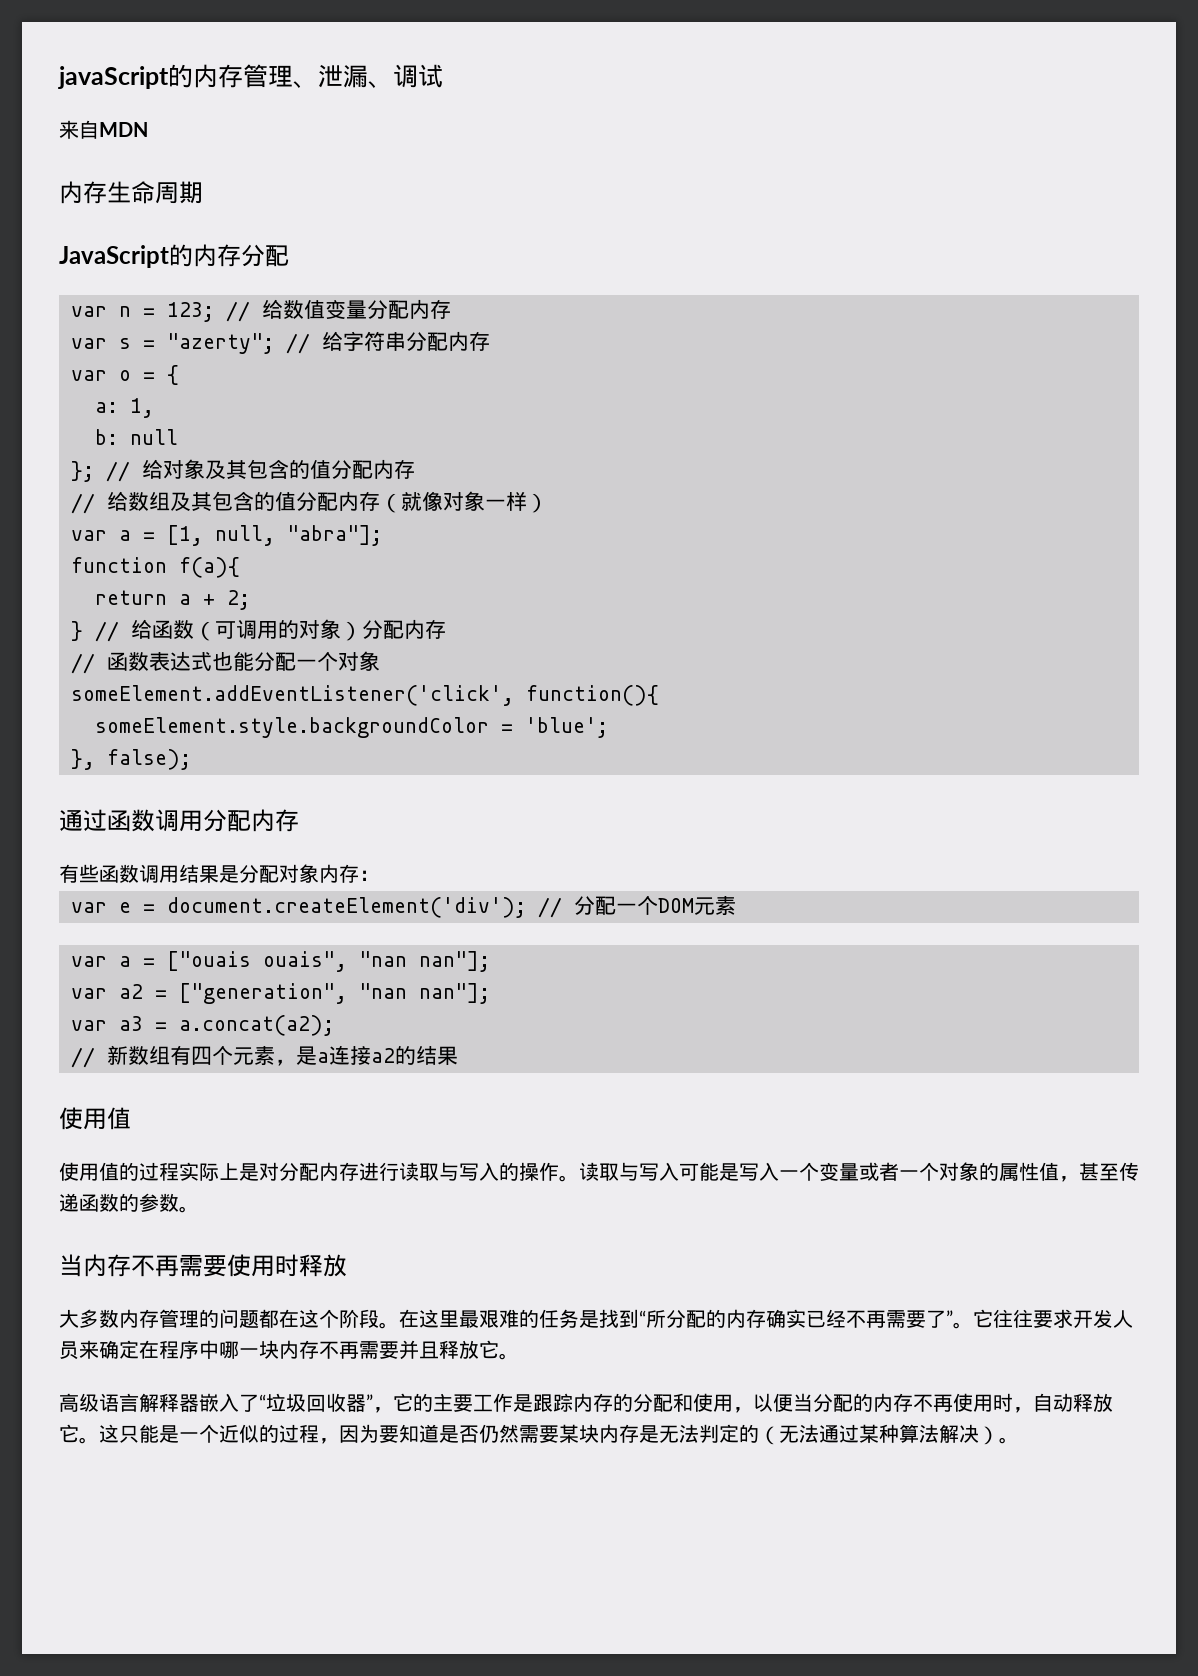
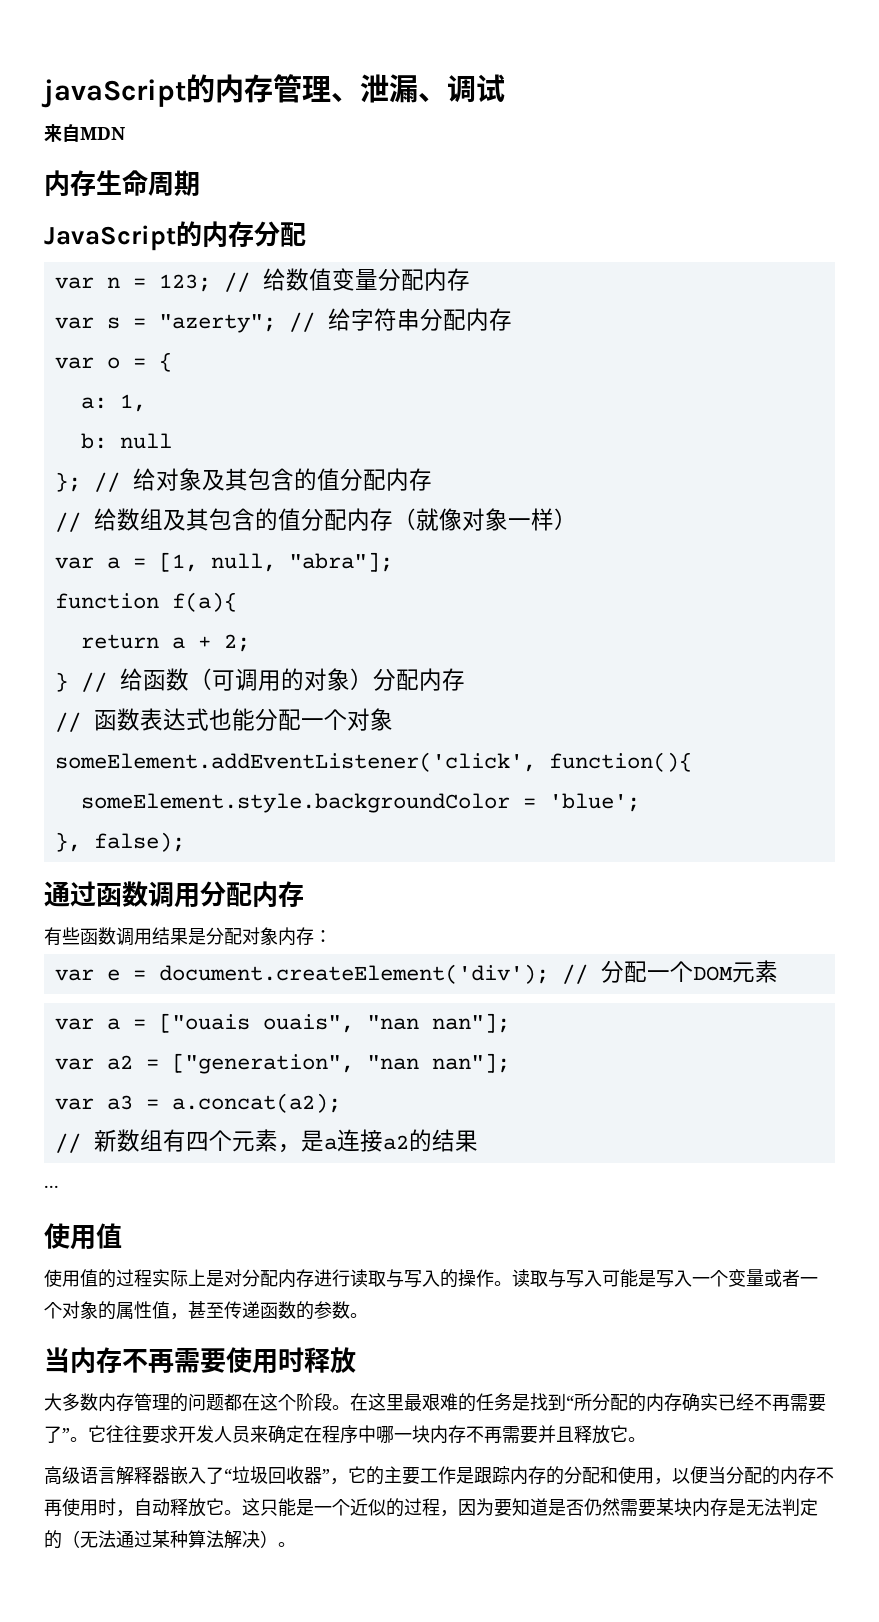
+ ···

